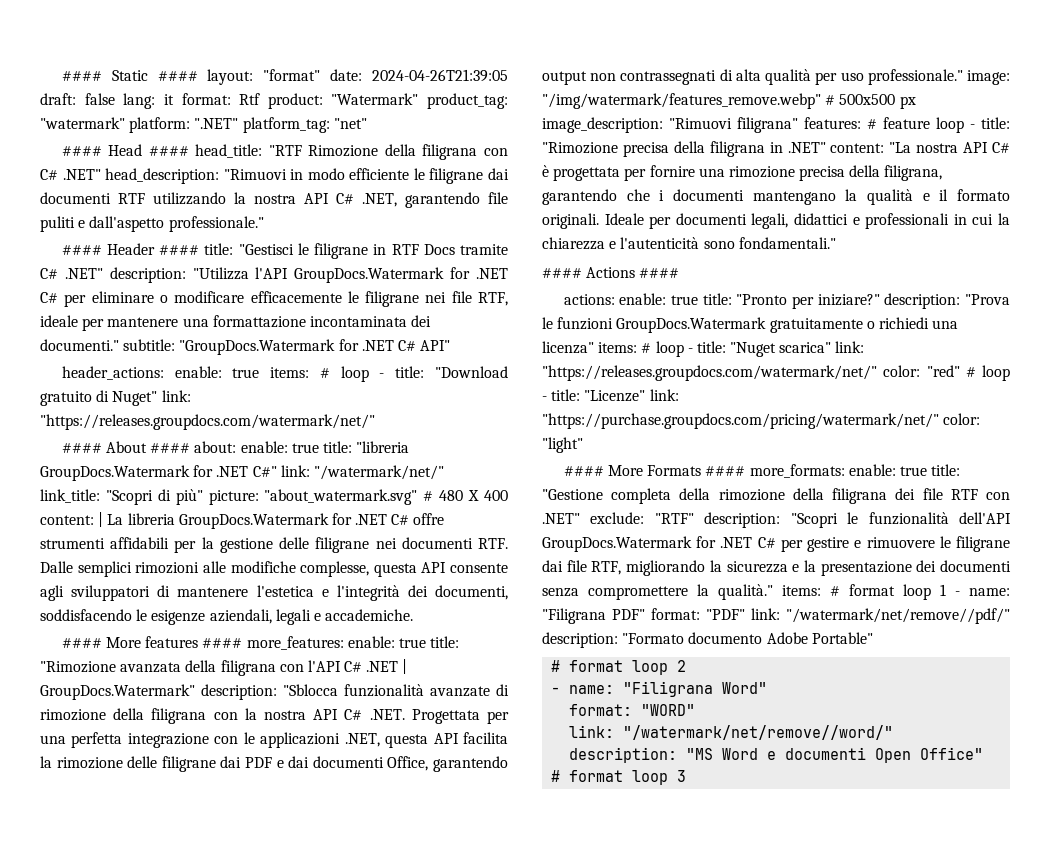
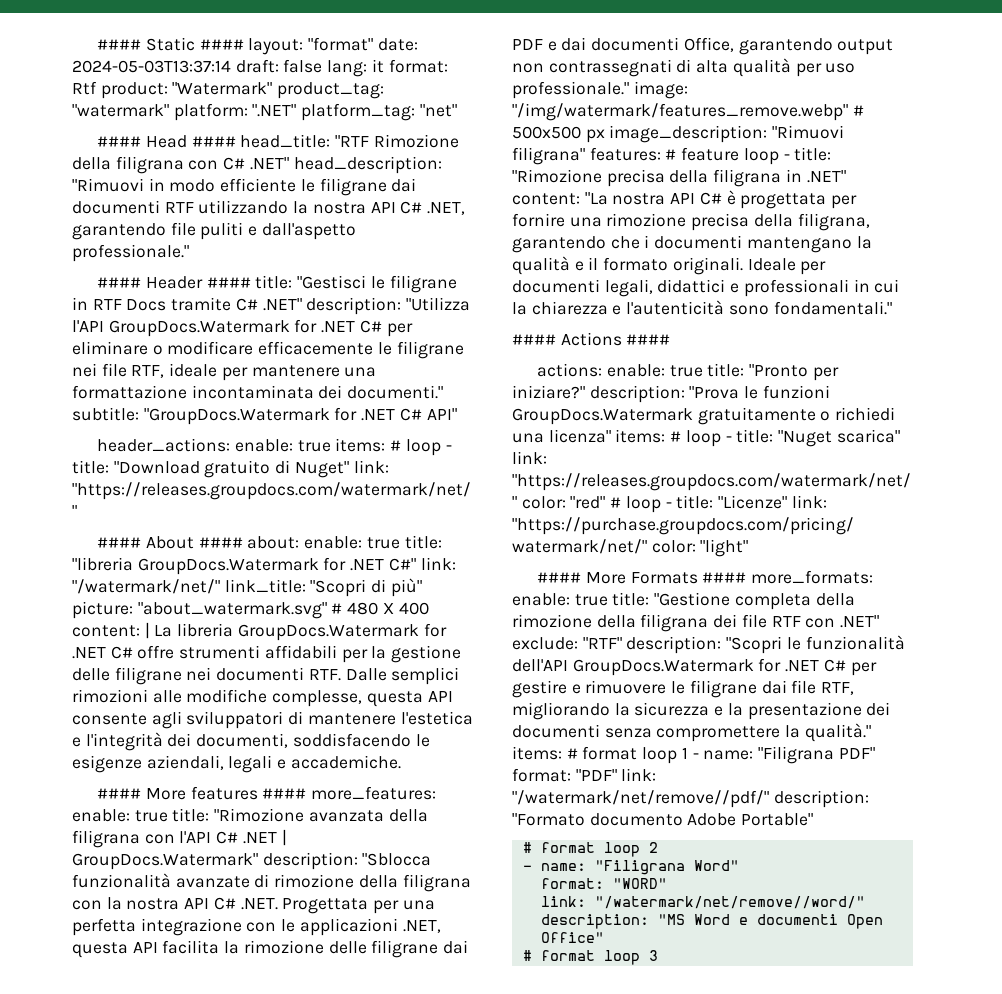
- #### Static #### layout: "format" date: 2024-04-26T21:39:05 draft: false lang: it format: Rtf product: "Watermark" product_tag: "watermark" platform: ".NET" platform_tag: "net"
+ #### Static #### layout: "format" date: 2024-05-03T13:37:14 draft: false lang: it format: Rtf product: "Watermark" product_tag: "watermark" platform: ".NET" platform_tag: "net"

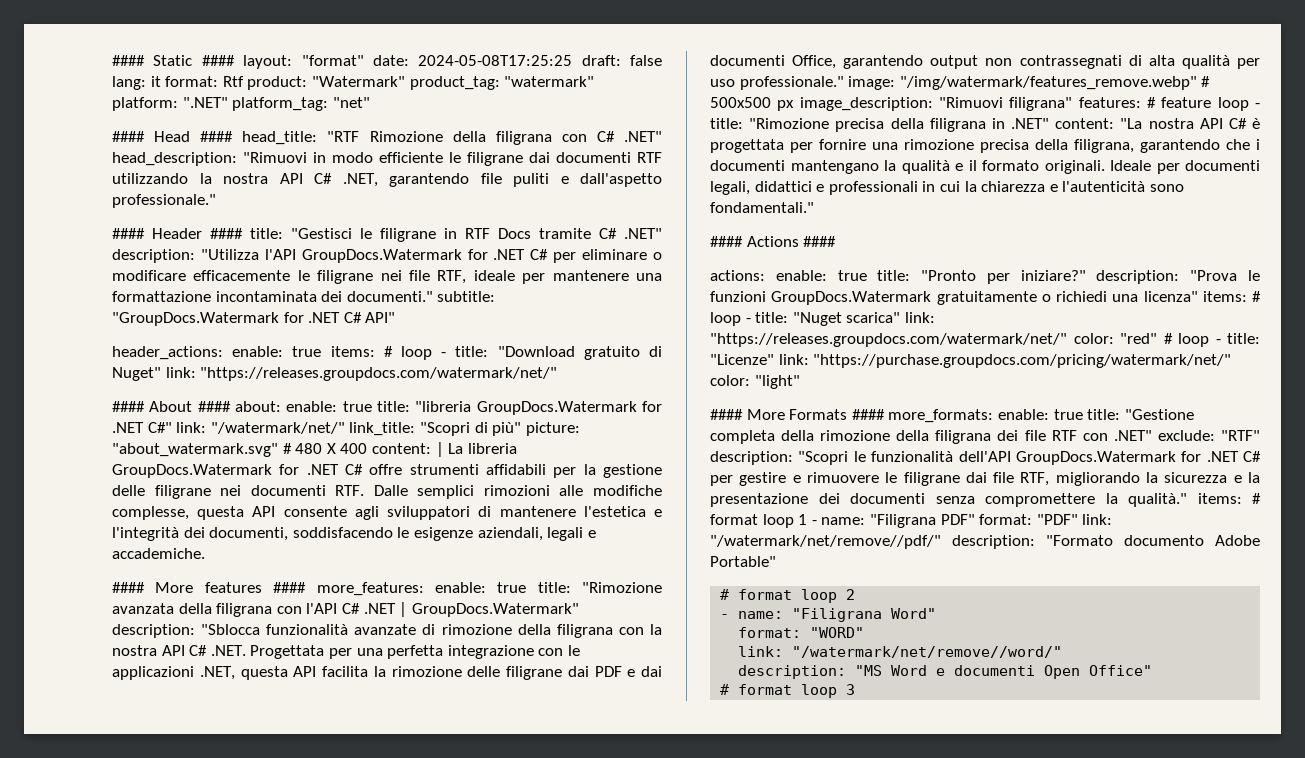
- #### Static #### layout: "format" date: 2024-05-03T13:37:14 draft: false lang: it format: Rtf product: "Watermark" product_tag: "watermark" platform: ".NET" platform_tag: "net"
+ #### Static #### layout: "format" date: 2024-05-08T17:25:25 draft: false lang: it format: Rtf product: "Watermark" product_tag: "watermark" platform: ".NET" platform_tag: "net"

